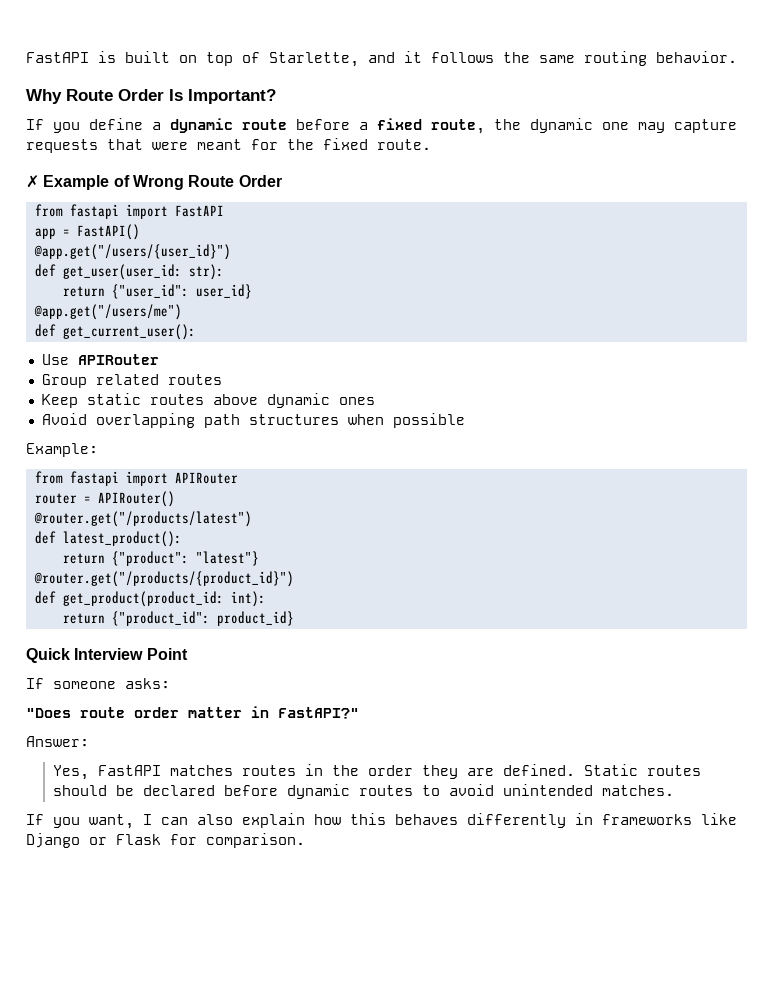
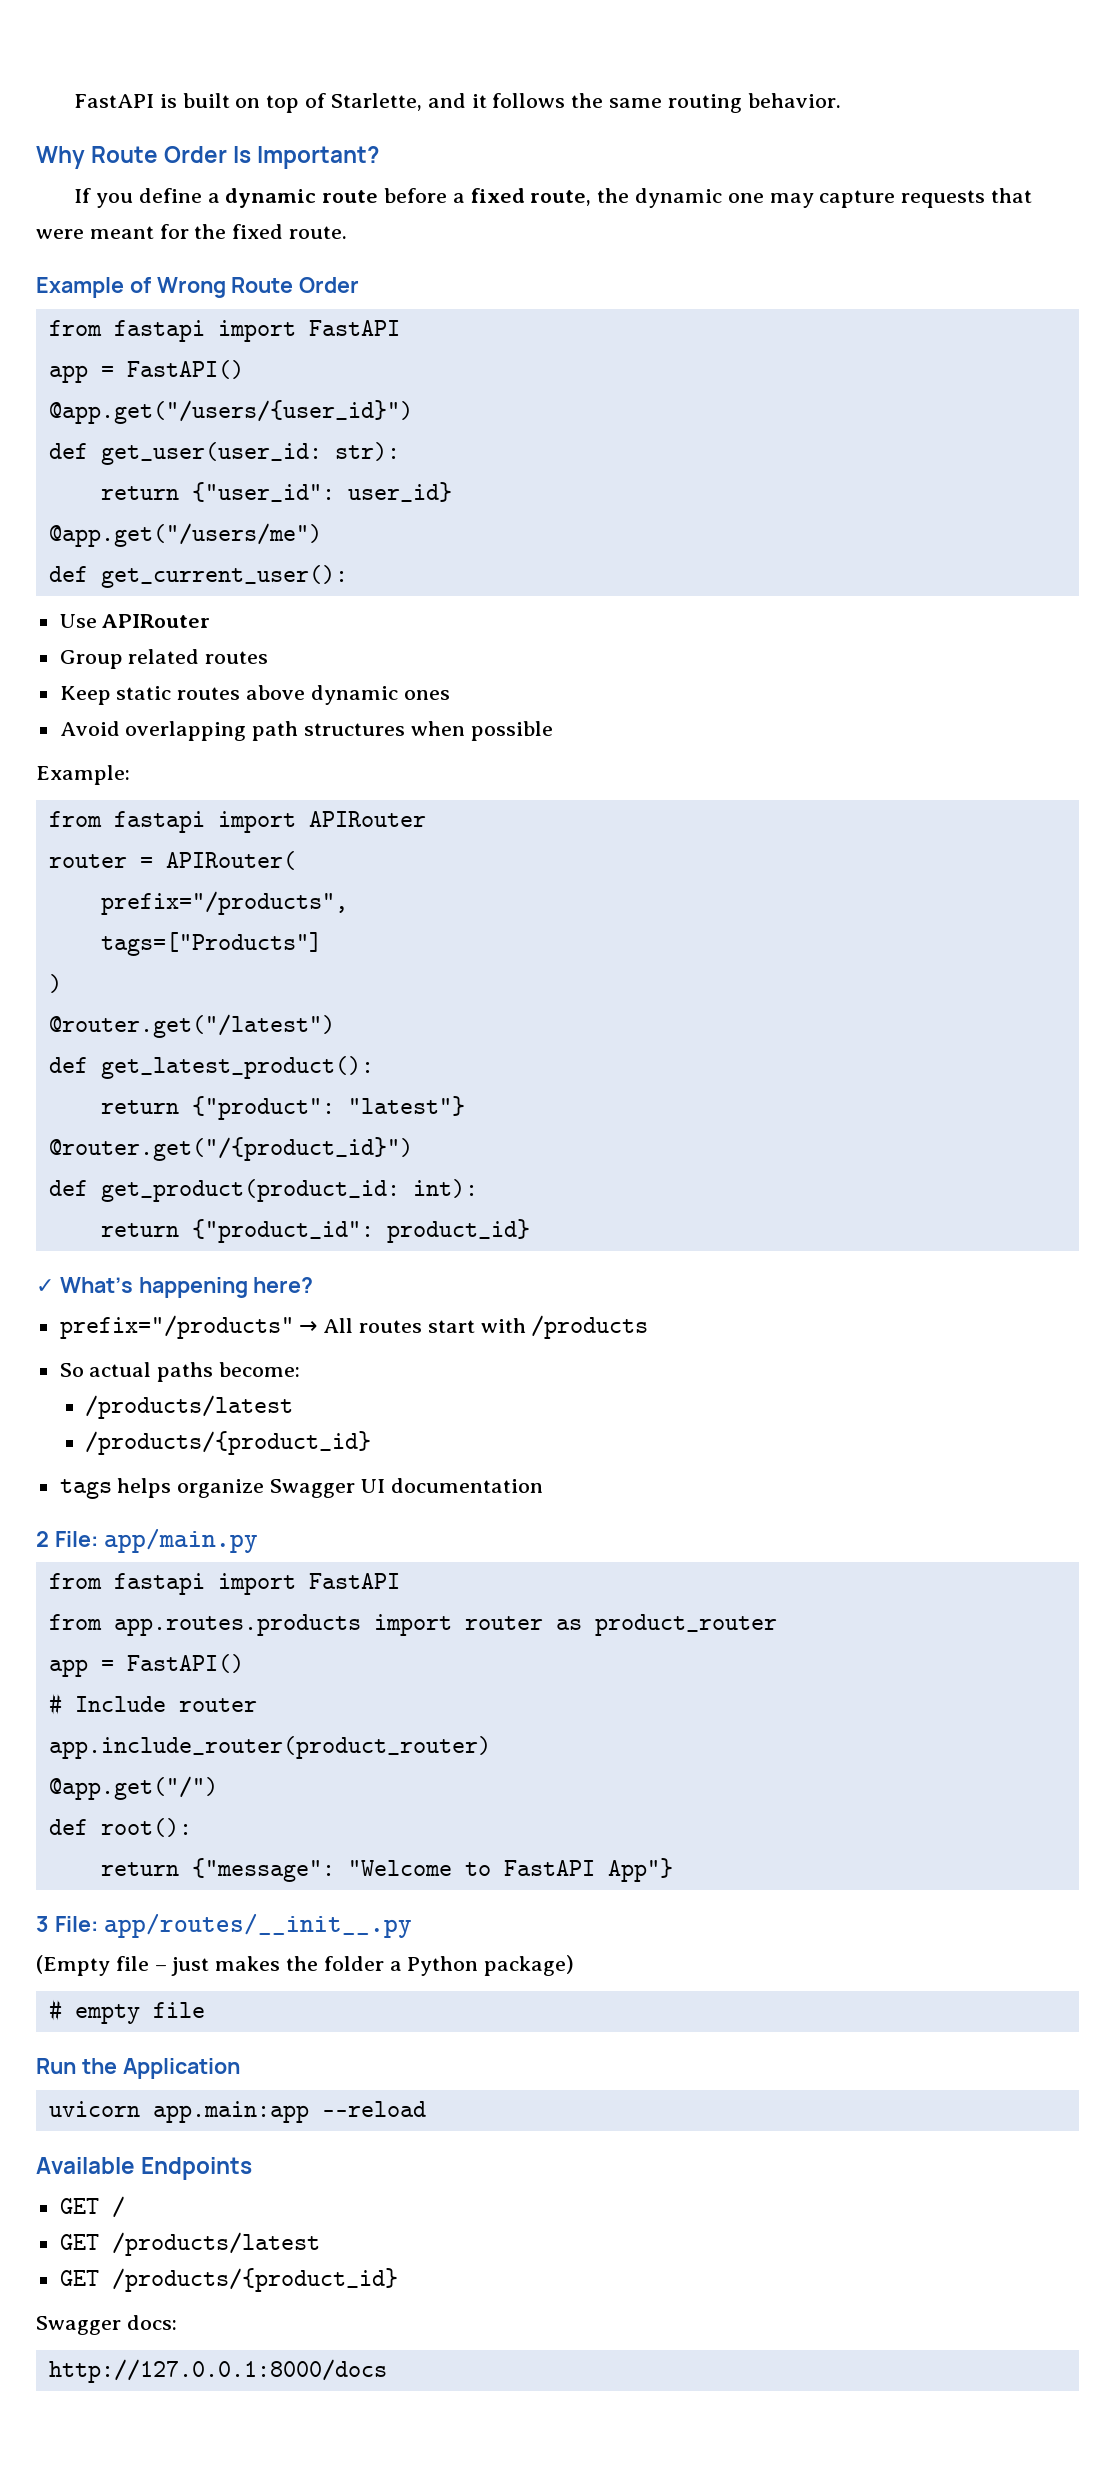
- ✗ Example of Wrong Route Order
+ Example of Wrong Route Order
- router = APIRouter()
- @router.get("/products/latest")
- def latest_product():
+ router = APIRouter(
+ prefix="/products",
+ tags=["Products"]
+ )
+ @router.get("/latest")
+ def get_latest_product():
- @router.get("/products/{product_id}")
+ @router.get("/{product_id}")
- Quick Interview Point
- If someone asks:
- "Does route order matter in FastAPI?"
- Answer:
- Yes, FastAPI matches routes in the order they are defined. Static routes should be declared before dynamic routes to avoid unintended matches.
- If you want, I can also explain how this behaves differently in frameworks like Django or Flask for comparison.
+ ✓ What’s happening here?
+ prefix="/products" → All routes start with /products
+ So actual paths become:
+ /products/latest
+ /products/{product_id}
+ tags helps organize Swagger UI documentation
+ 2 File: app/main.py
+ from fastapi import FastAPI
+ from app.routes.products import router as product_router
+ app = FastAPI()
+ # Include router
+ app.include_router(product_router)
+ @app.get("/")
+ def root():
+ return {"message": "Welcome to FastAPI App"}
+ 3 File: app/routes/__init__.py
+ (Empty file – just makes the folder a Python package)
+ # empty file
+ Run the Application
+ uvicorn app.main:app --reload
+ Available Endpoints
+ GET /
+ GET /products/latest
+ GET /products/{product_id}
+ Swagger docs:
+ http://127.0.0.1:8000/docs

